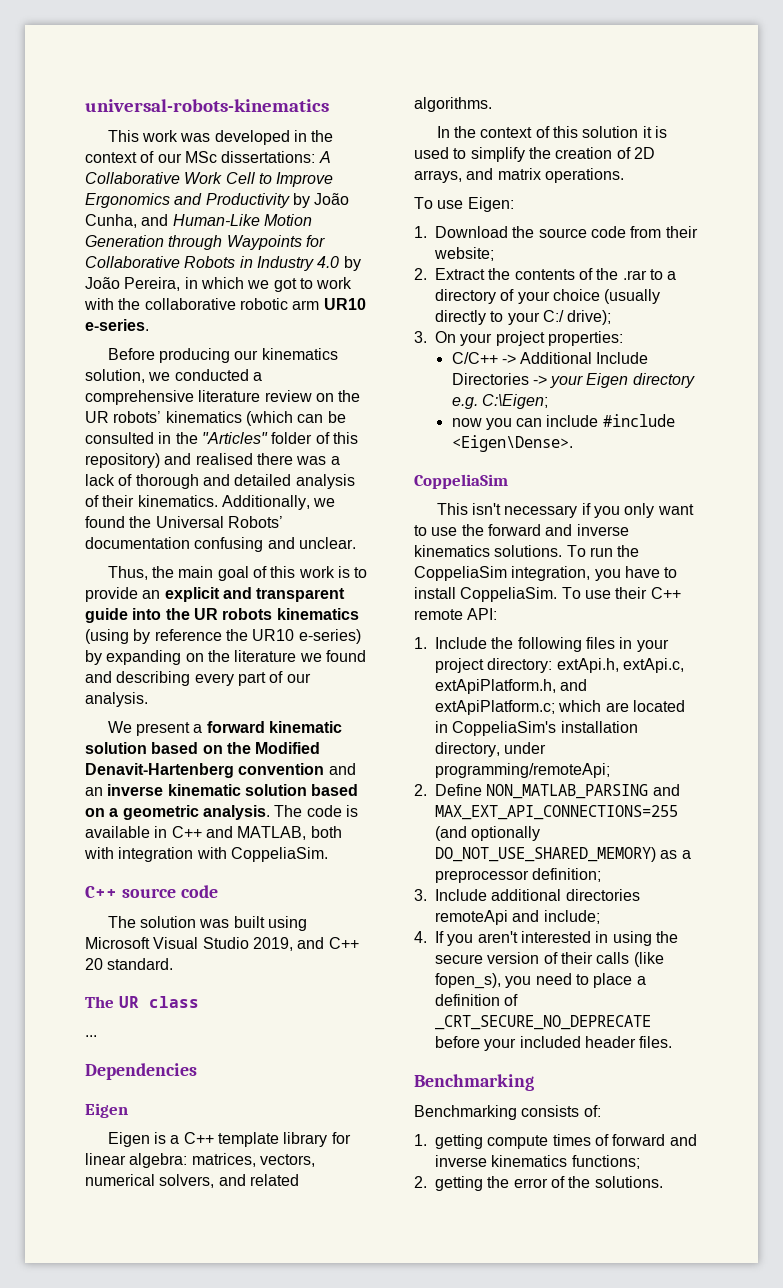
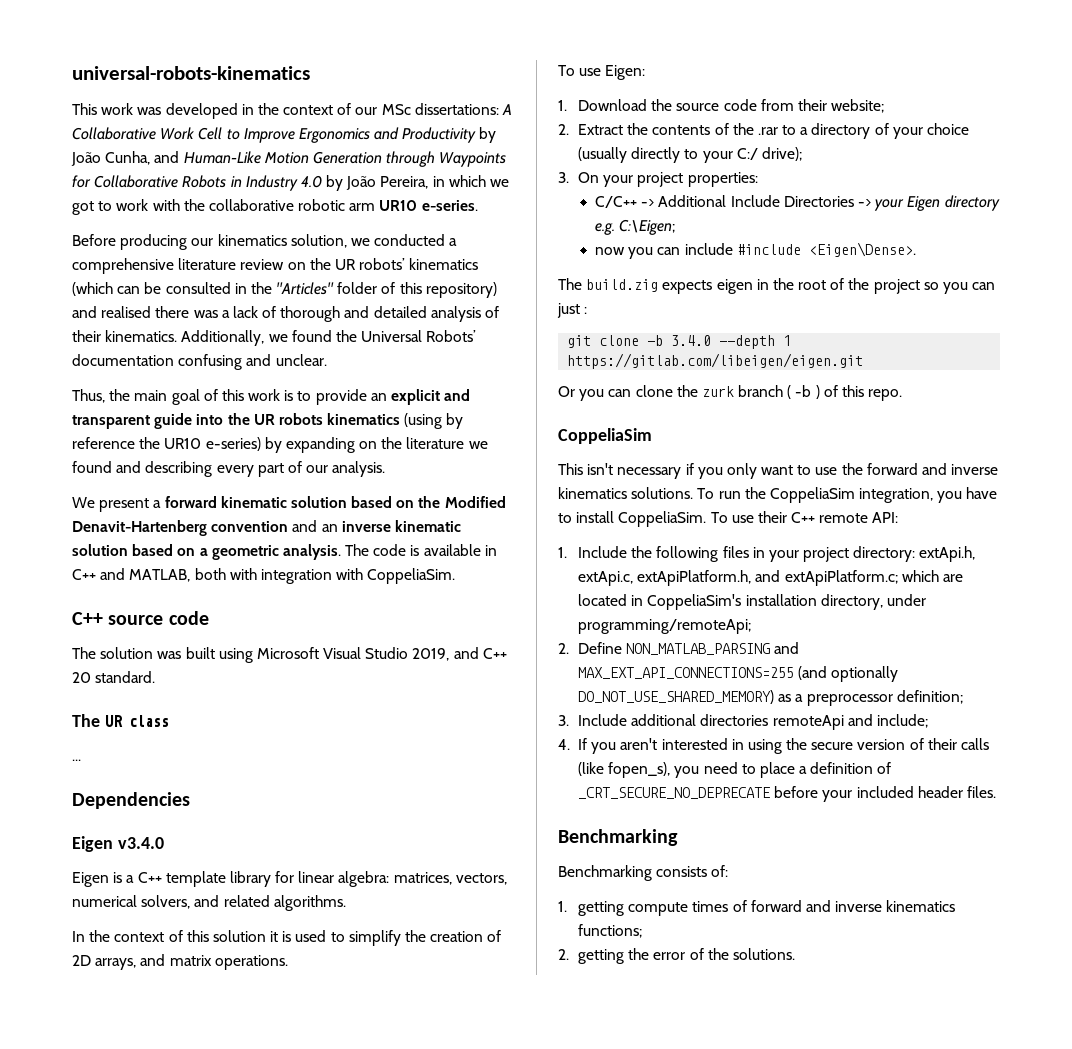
  Dependencies
- Eigen
+ Eigen v3.4.0
+ The build.zig expects eigen in the root of the project so you can just :
+ git clone -b 3.4.0 --depth 1 https://gitlab.com/libeigen/eigen.git
+ Or you can clone the zurk branch ( -b ) of this repo.

